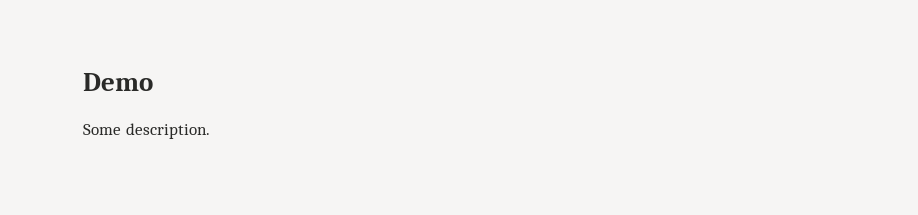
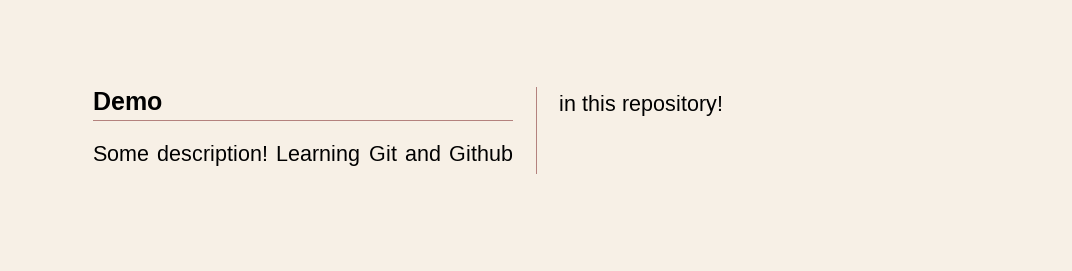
- Some description.
+ Some description! Learning Git and Github in this repository!

